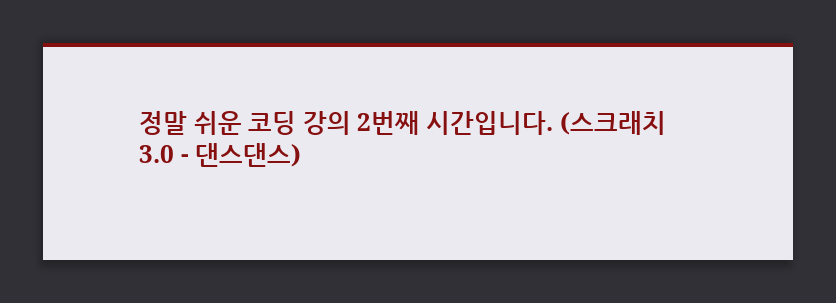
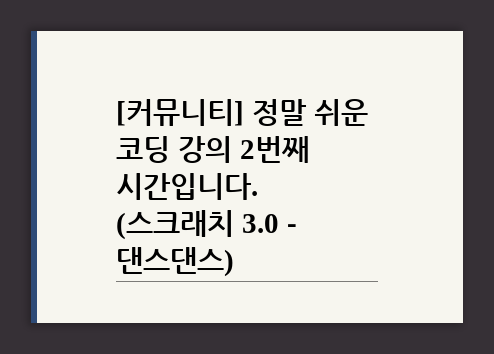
- 정말 쉬운 코딩 강의 2번째 시간입니다.
+ [커뮤니티] 정말 쉬운 코딩 강의 2번째 시간입니다.

